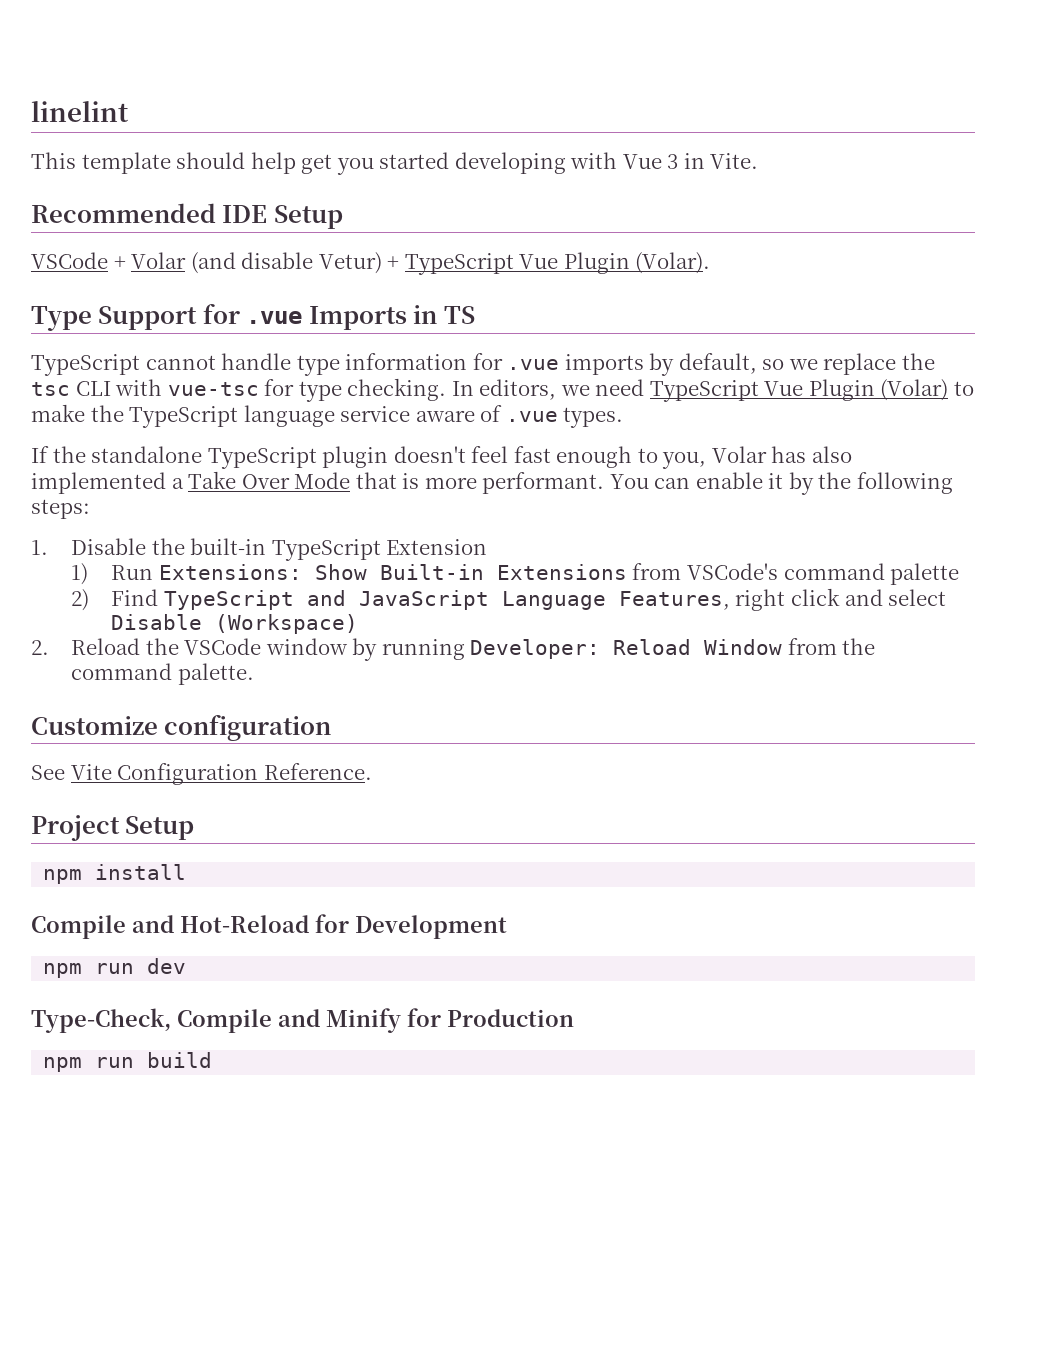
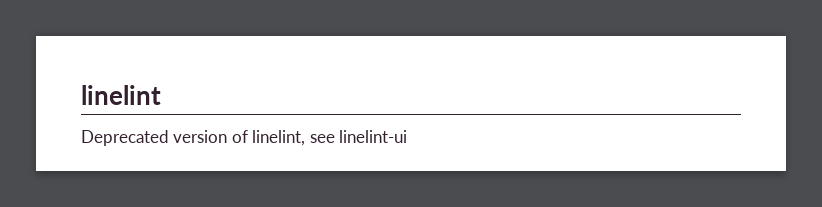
- This template should help get you started developing with Vue 3 in Vite.
- Recommended IDE Setup
- VSCode + Volar (and disable Vetur) + TypeScript Vue Plugin (Volar).
- Type Support for .vue Imports in TS
- TypeScript cannot handle type information for .vue imports by default, so we replace the tsc CLI with vue-tsc for type checking. In editors, we need TypeScript Vue Plugin (Volar) to make the TypeScript language service aware of .vue types.
- If the standalone TypeScript plugin doesn't feel fast enough to you, Volar has also implemented a Take Over Mode that is more performant. You can enable it by the following steps:
- 1. Disable the built-in TypeScript Extension
- 1) Run Extensions: Show Built-in Extensions from VSCode's command palette
- 2) Find TypeScript and JavaScript Language Features, right click and select Disable (Workspace)
- 2. Reload the VSCode window by running Developer: Reload Window from the command palette.
- Customize configuration
- See Vite Configuration Reference.
- Project Setup
- npm install
- Compile and Hot-Reload for Development
- npm run dev
- Type-Check, Compile and Minify for Production
- npm run build
+ Deprecated version of linelint, see linelint-ui

